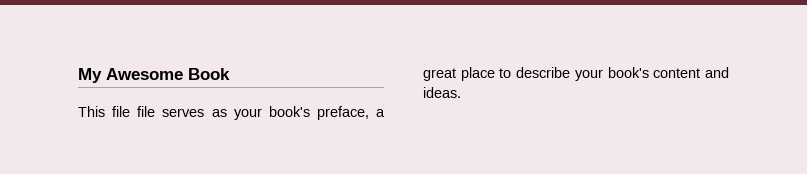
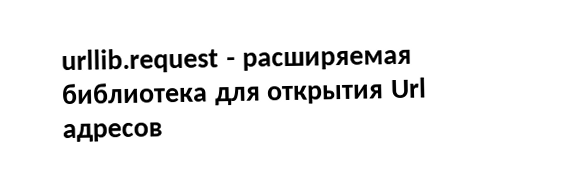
- My Awesome Book
- This file file serves as your book's preface, a great place to describe your book's content and ideas.
+ urllib.request - расширяемая библиотека для открытия Url адресов

